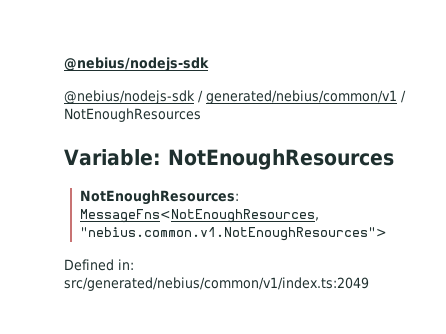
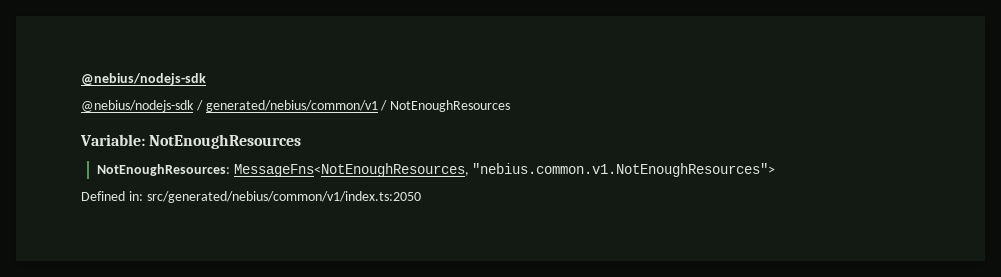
- Defined in: src/generated/nebius/common/v1/index.ts:2049
+ Defined in: src/generated/nebius/common/v1/index.ts:2050

